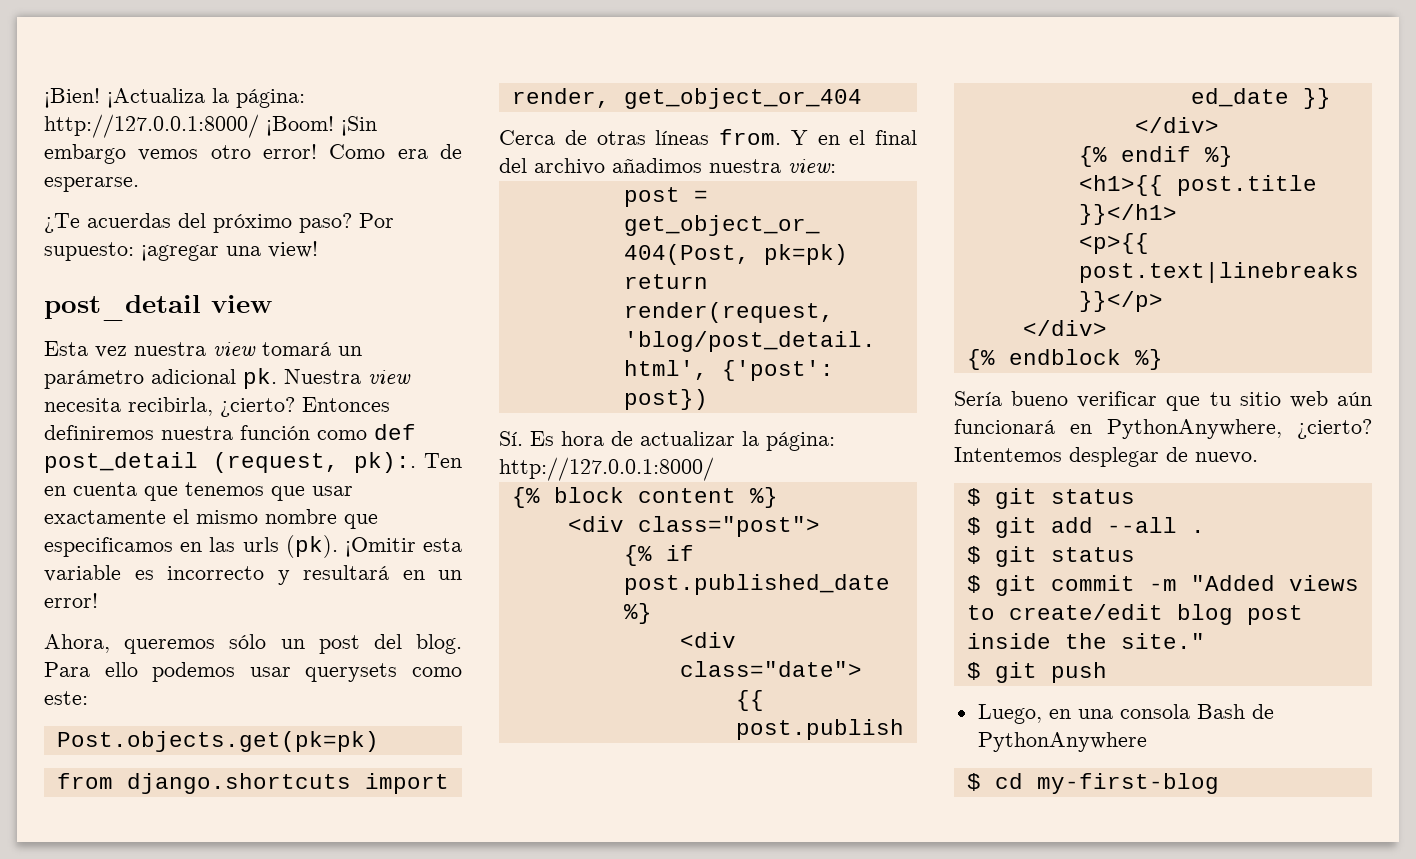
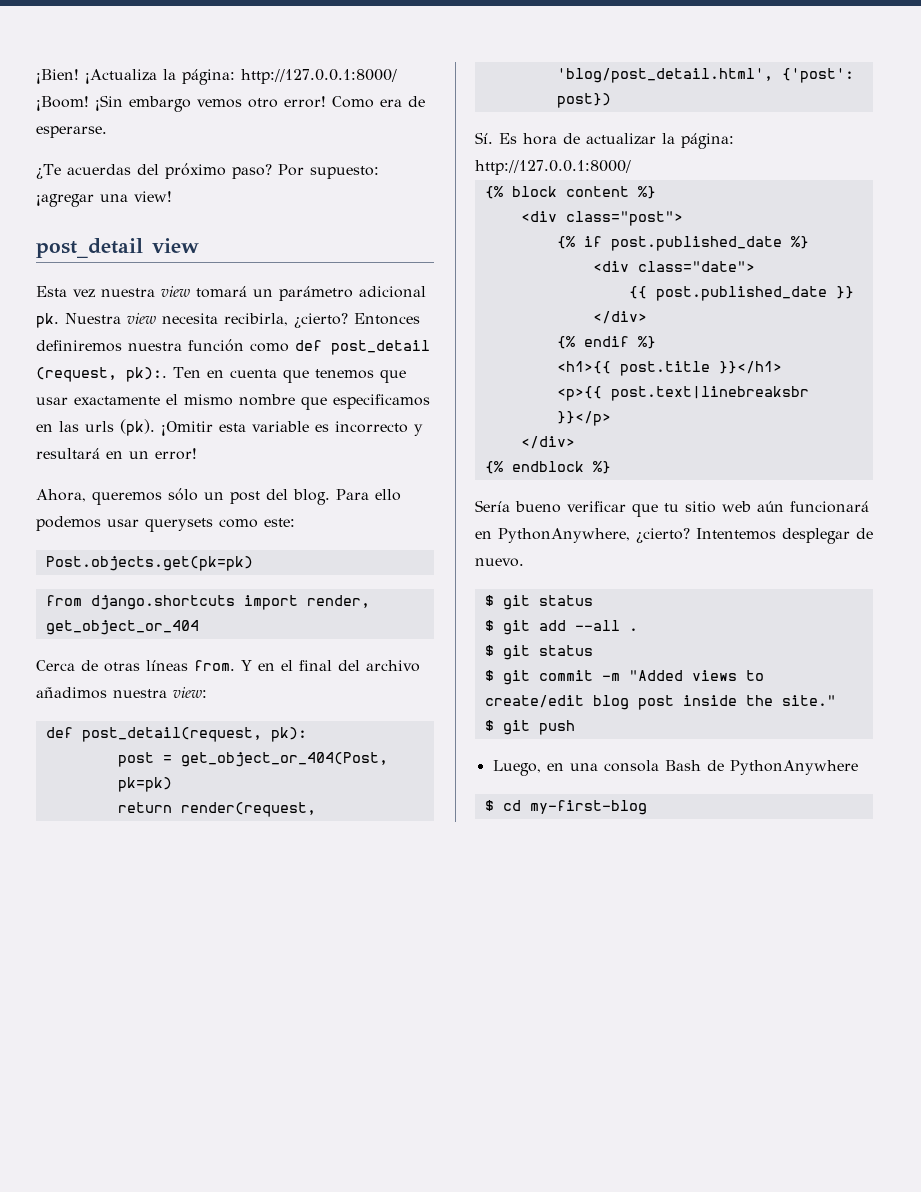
+ def post_detail(request, pk):
- <p>{{ post.text|linebreaks }}</p>
+ <p>{{ post.text|linebreaksbr }}</p>

